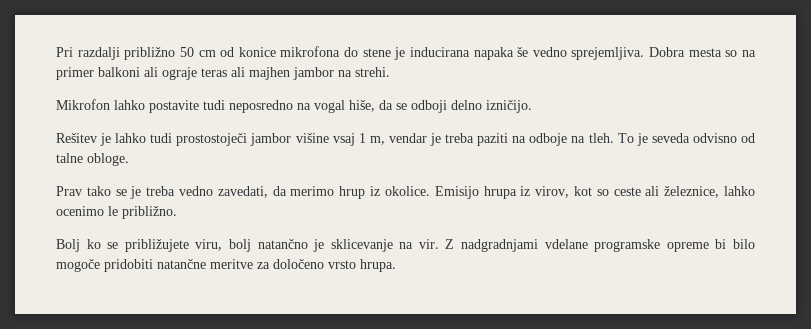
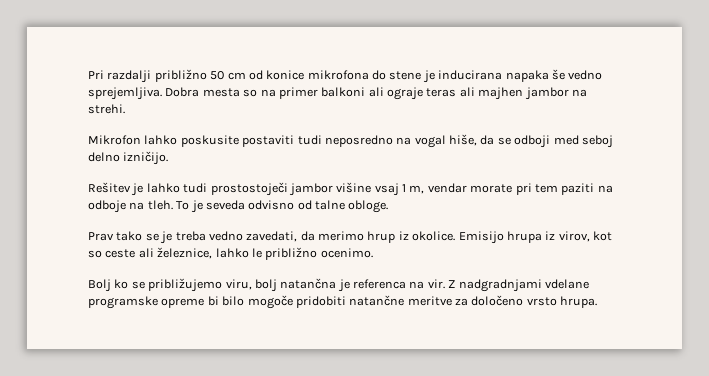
- Mikrofon lahko postavite tudi neposredno na vogal hiše, da se odboji delno izničijo.
+ Mikrofon lahko poskusite postaviti tudi neposredno na vogal hiše, da se odboji med seboj delno izničijo.
- Rešitev je lahko tudi prostostoječi jambor višine vsaj 1 m, vendar je treba paziti na odboje na tleh.
+ Rešitev je lahko tudi prostostoječi jambor višine vsaj 1 m, vendar morate pri tem paziti na odboje na tleh.
- Emisijo hrupa iz virov, kot so ceste ali železnice, lahko ocenimo le približno.
+ Emisijo hrupa iz virov, kot so ceste ali železnice, lahko le približno ocenimo.
- Bolj ko se približujete viru, bolj natančno je sklicevanje na vir.
+ Bolj ko se približujemo viru, bolj natančna je referenca na vir.

